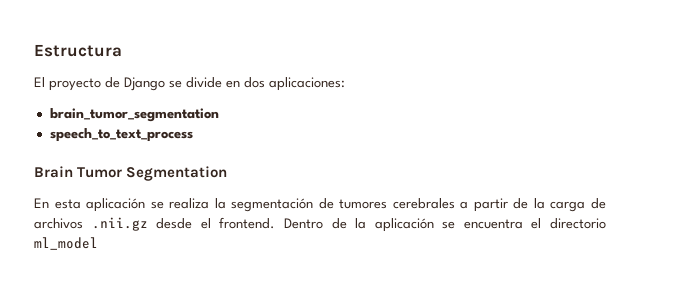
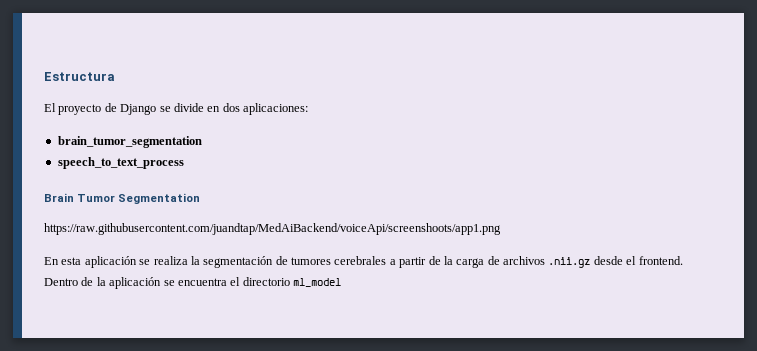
+ https://raw.githubusercontent.com/juandtap/MedAiBackend/voiceApi/screenshoots/app1.png

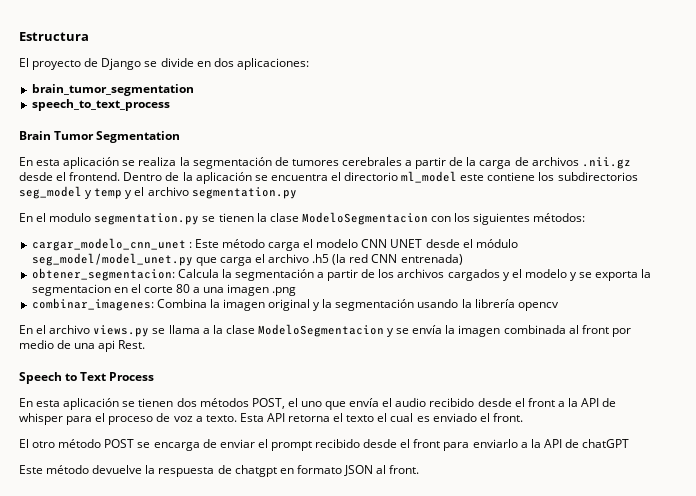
- https://raw.githubusercontent.com/juandtap/MedAiBackend/voiceApi/screenshoots/app1.png
- Dentro de la aplicación se encuentra el directorio ml_model
+ Dentro de la aplicación se encuentra el directorio ml_model este contiene los subdirectorios seg_model y temp y el archivo segmentation.py
+ En el modulo segmentation.py se tienen la clase ModeloSegmentacion con los siguientes métodos:
+ cargar_modelo_cnn_unet : Este método carga el modelo CNN UNET desde el módulo seg_model/model_unet.py que carga el archivo .h5 (la red CNN entrenada)
+ obtener_segmentacion: Calcula la segmentación a partir de los archivos cargados y el modelo y se exporta la segmentacion en el corte 80 a una imagen .png
+ combinar_imagenes: Combina la imagen original y la segmentación usando la librería opencv
+ En el archivo views.py se llama a la clase ModeloSegmentacion y se envía la imagen combinada al front por medio de una api Rest.
+ Speech to Text Process
+ En esta aplicación se tienen dos métodos POST, el uno que envía el audio recibido desde el front a la API de whisper para el proceso de voz a texto. Esta API retorna el texto el cual es enviado el front.
+ El otro método POST se encarga de enviar el prompt recibido desde el front para enviarlo a la API de chatGPT
+ Este método devuelve la respuesta de chatgpt en formato JSON al front.

